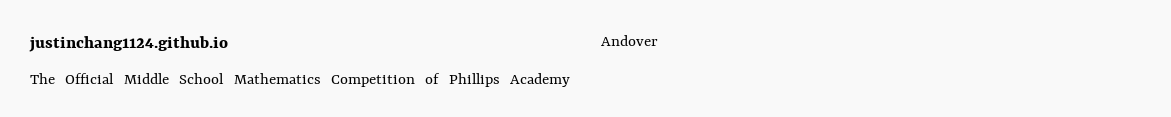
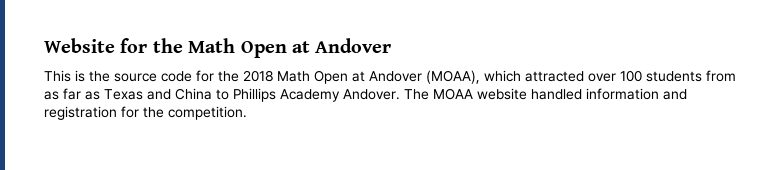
- justinchang1124.github.io
- The Official Middle School Mathematics Competition of Phillips Academy Andover
+ Website for the Math Open at Andover
+ This is the source code for the 2018 Math Open at Andover (MOAA), which attracted over 100 students from as far as Texas and China to Phillips Academy Andover. The MOAA website handled information and registration for the competition.

